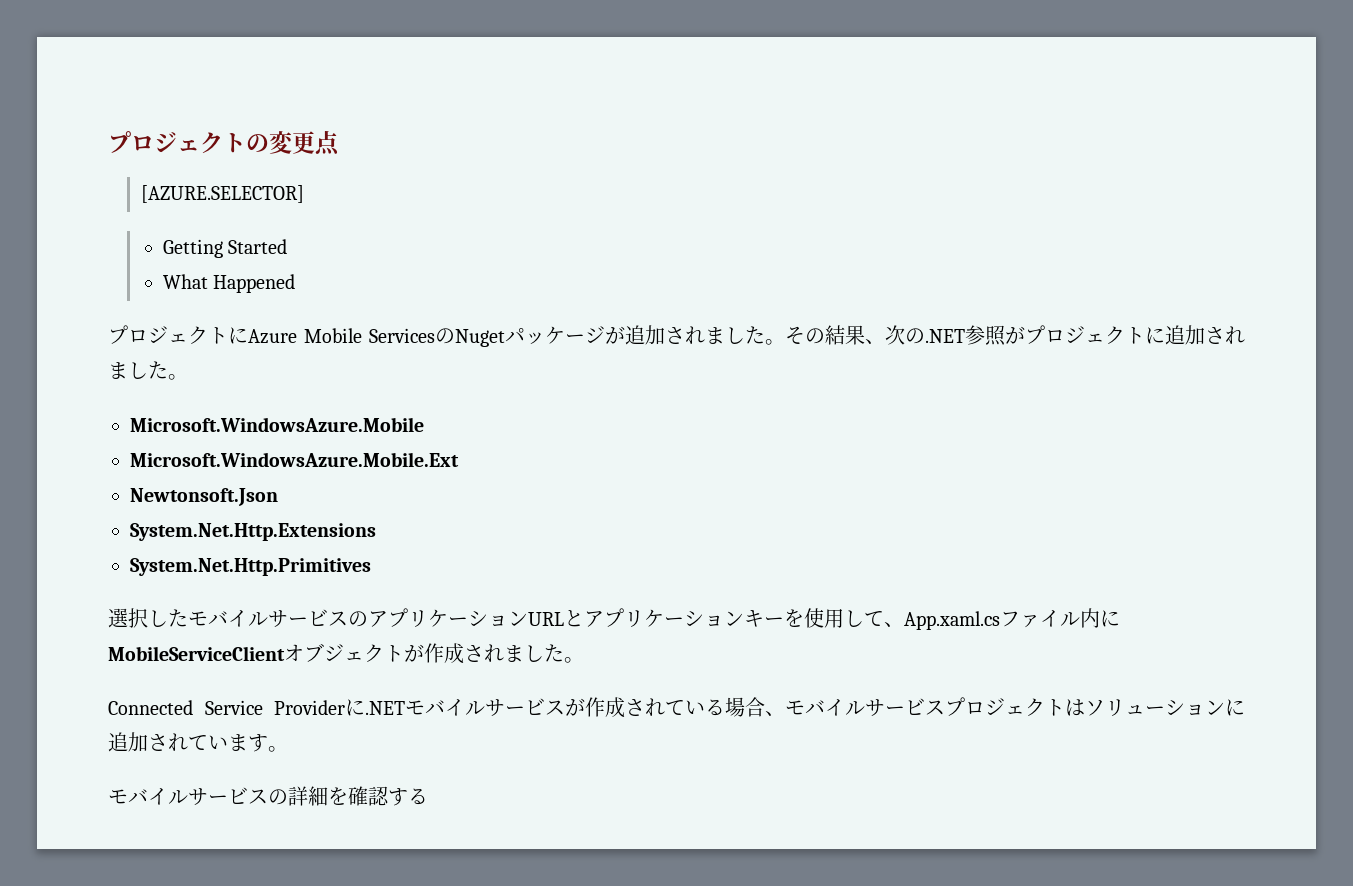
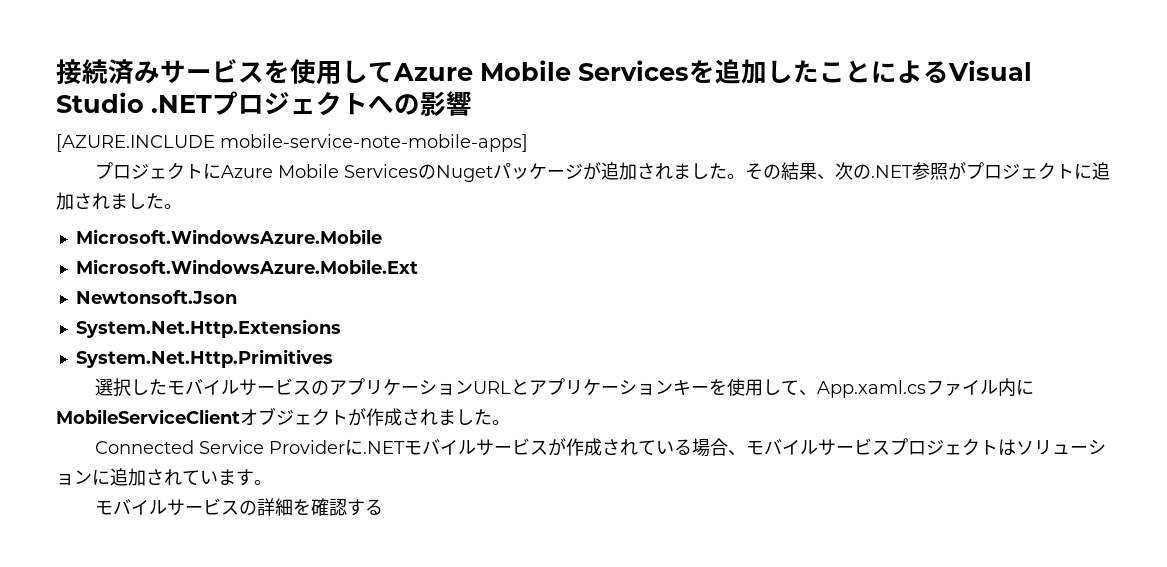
- プロジェクトの変更点
- [AZURE.SELECTOR]
- Getting Started
- What Happened
+ 接続済みサービスを使用してAzure Mobile Servicesを追加したことによるVisual Studio .NETプロジェクトへの影響
+ [AZURE.INCLUDE mobile-service-note-mobile-apps]

